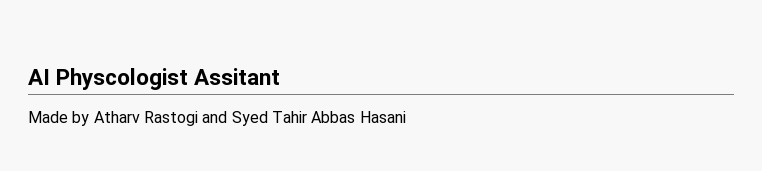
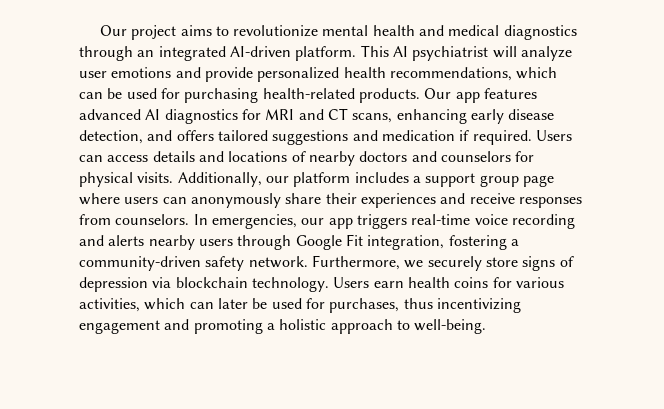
- AI Physcologist Assitant
- Made by Atharv Rastogi and Syed Tahir Abbas Hasani
+ Our project aims to revolutionize mental health and medical diagnostics through an integrated AI-driven platform. This AI psychiatrist will analyze user emotions and provide personalized health recommendations, which can be used for purchasing health-related products. Our app features advanced AI diagnostics for MRI and CT scans, enhancing early disease detection, and offers tailored suggestions and medication if required. Users can access details and locations of nearby doctors and counselors for physical visits. Additionally, our platform includes a support group page where users can anonymously share their experiences and receive responses from counselors. In emergencies, our app triggers real-time voice recording and alerts nearby users through Google Fit integration, fostering a community-driven safety network. Furthermore, we securely store signs of depression via blockchain technology. Users earn health coins for various activities, which can later be used for purchases, thus incentivizing engagement and promoting a holistic approach to well-being.

